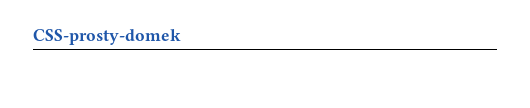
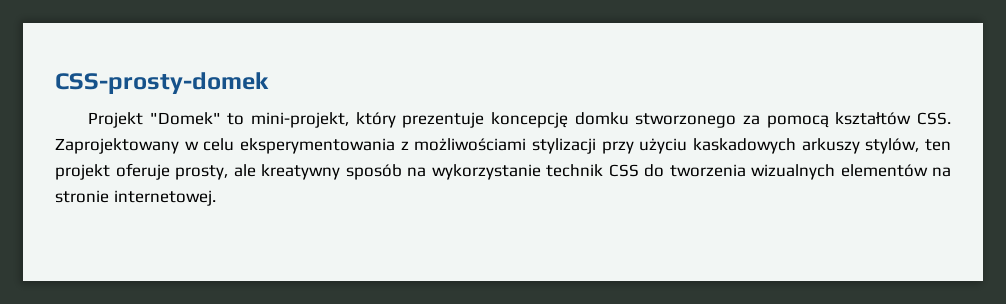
+ Projekt "Domek" to mini-projekt, który prezentuje koncepcję domku stworzonego za pomocą kształtów CSS. Zaprojektowany w celu eksperymentowania z możliwościami stylizacji przy użyciu kaskadowych arkuszy stylów, ten projekt oferuje prosty, ale kreatywny sposób na wykorzystanie technik CSS do tworzenia wizualnych elementów na stronie internetowej.

